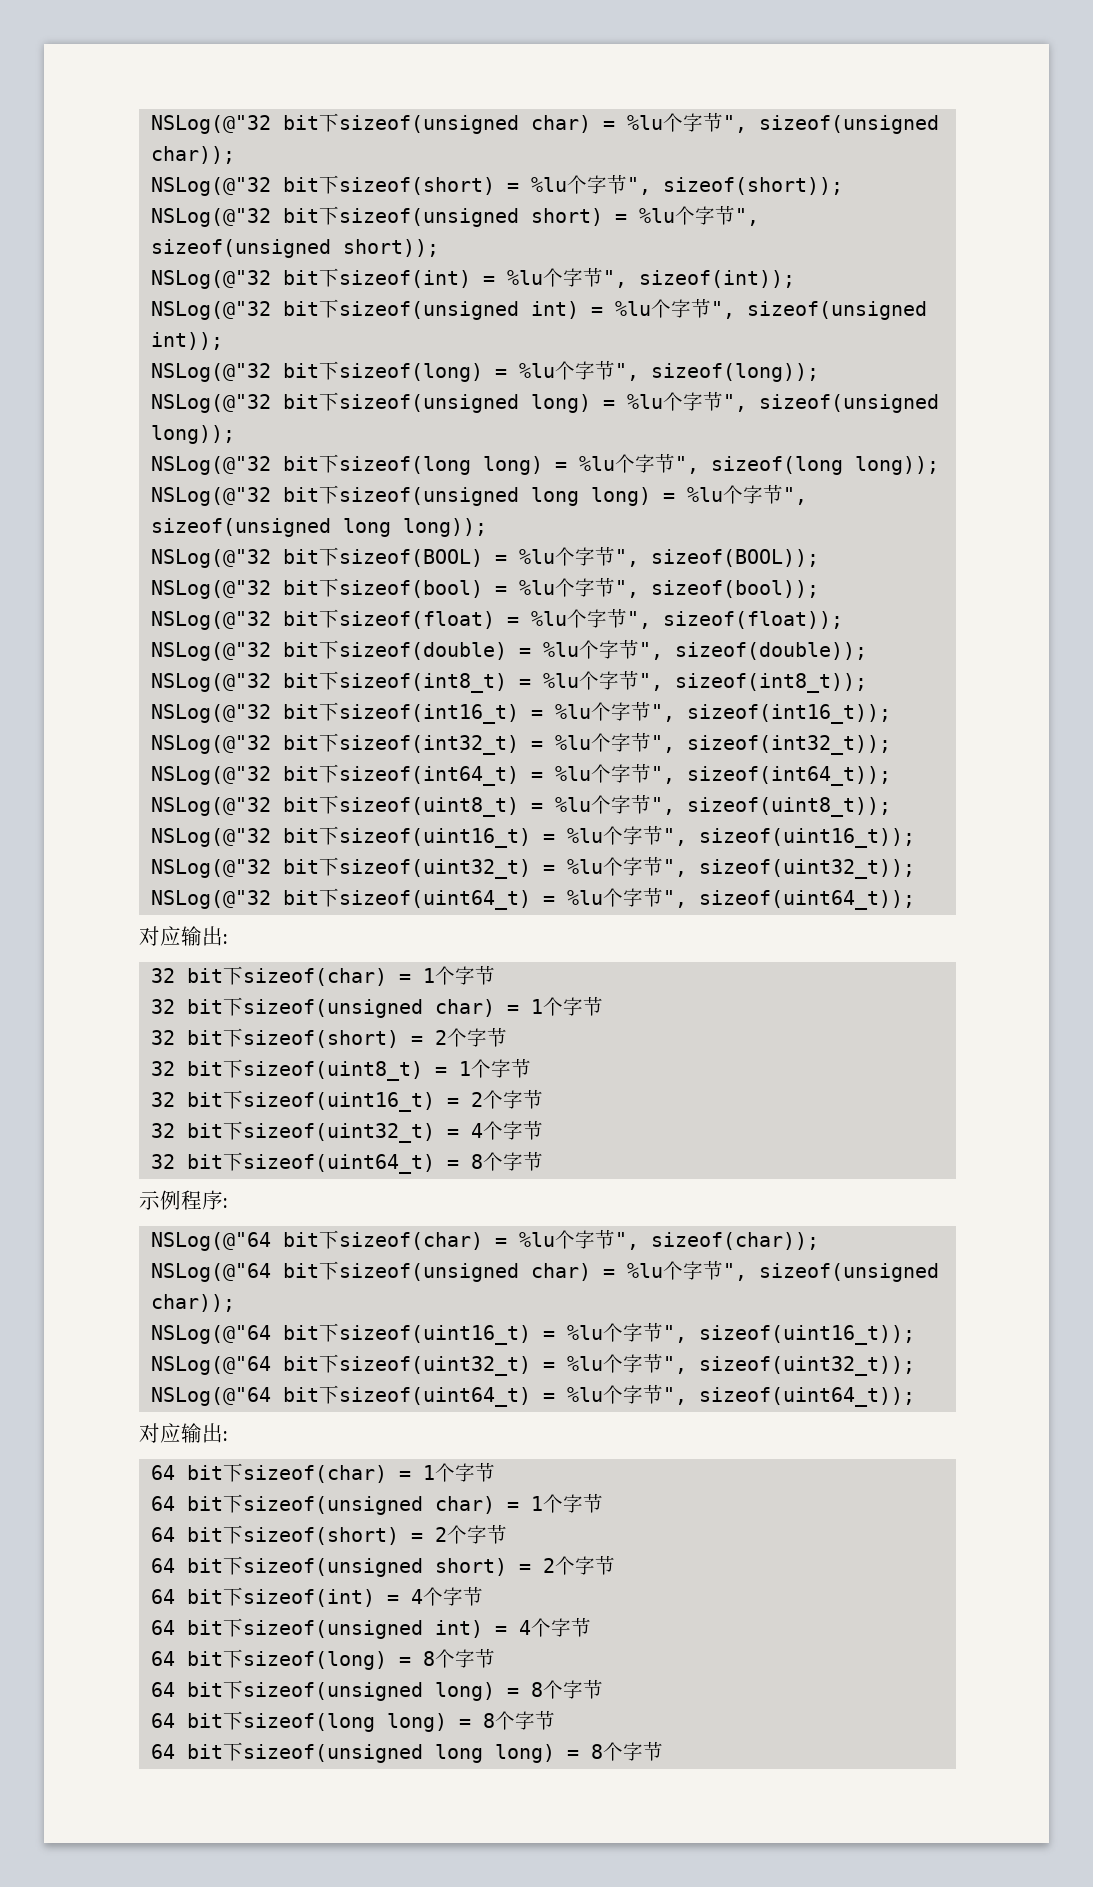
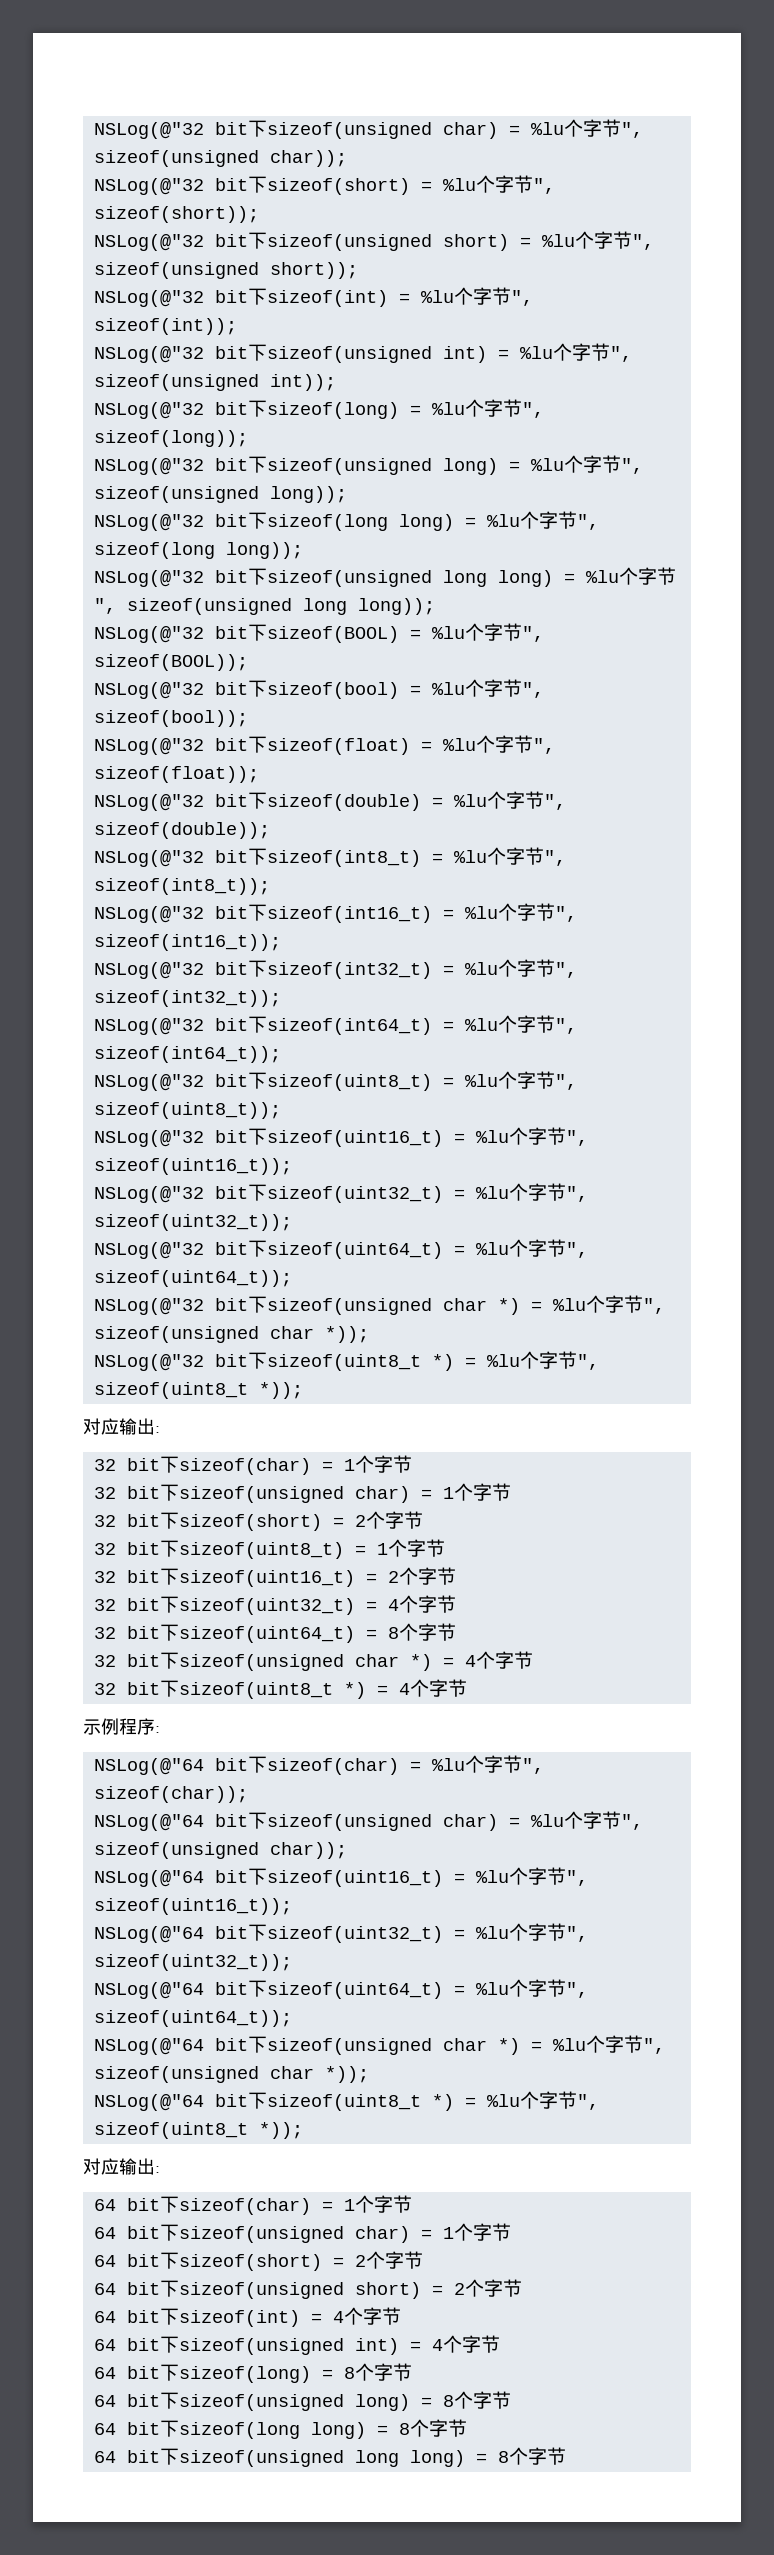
+ NSLog(@"32 bit下sizeof(unsigned char *) = %lu个字节", sizeof(unsigned char *));
+ NSLog(@"32 bit下sizeof(uint8_t *) = %lu个字节", sizeof(uint8_t *));
+ 32 bit下sizeof(unsigned char *) = 4个字节
+ 32 bit下sizeof(uint8_t *) = 4个字节
+ NSLog(@"64 bit下sizeof(unsigned char *) = %lu个字节", sizeof(unsigned char *));
+ NSLog(@"64 bit下sizeof(uint8_t *) = %lu个字节", sizeof(uint8_t *));

